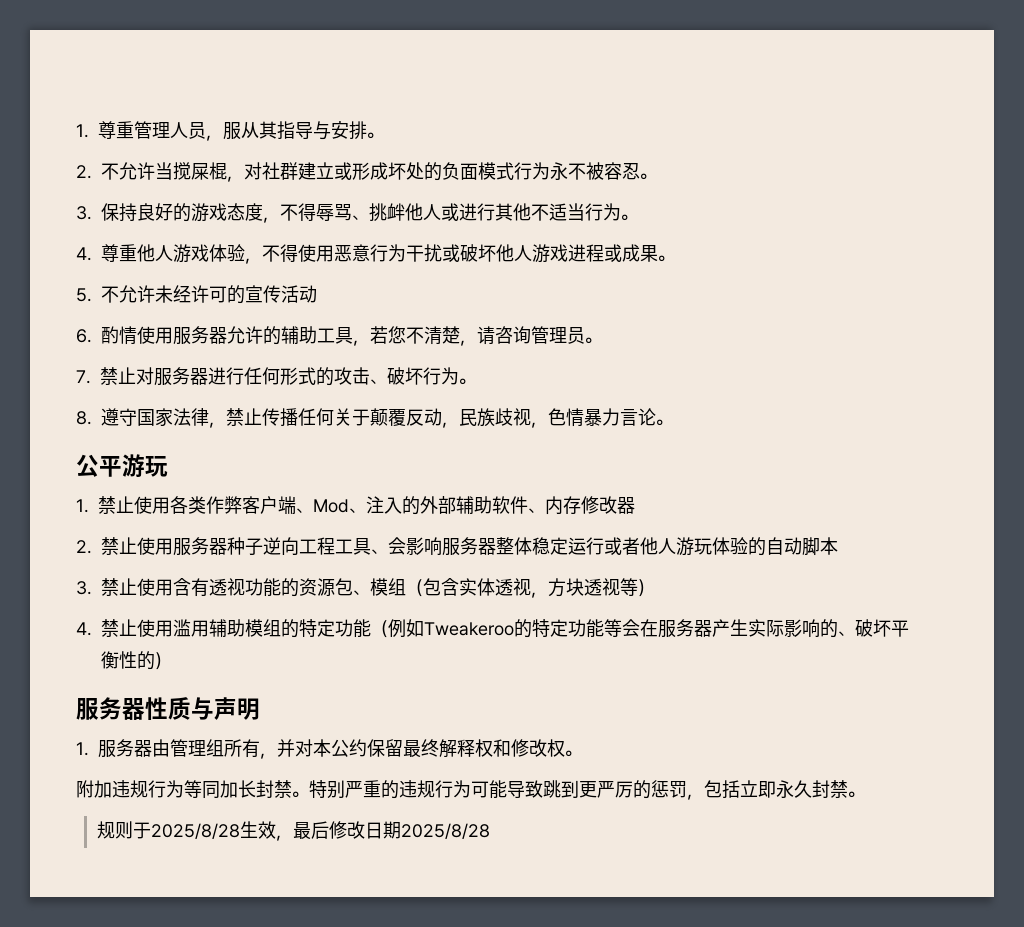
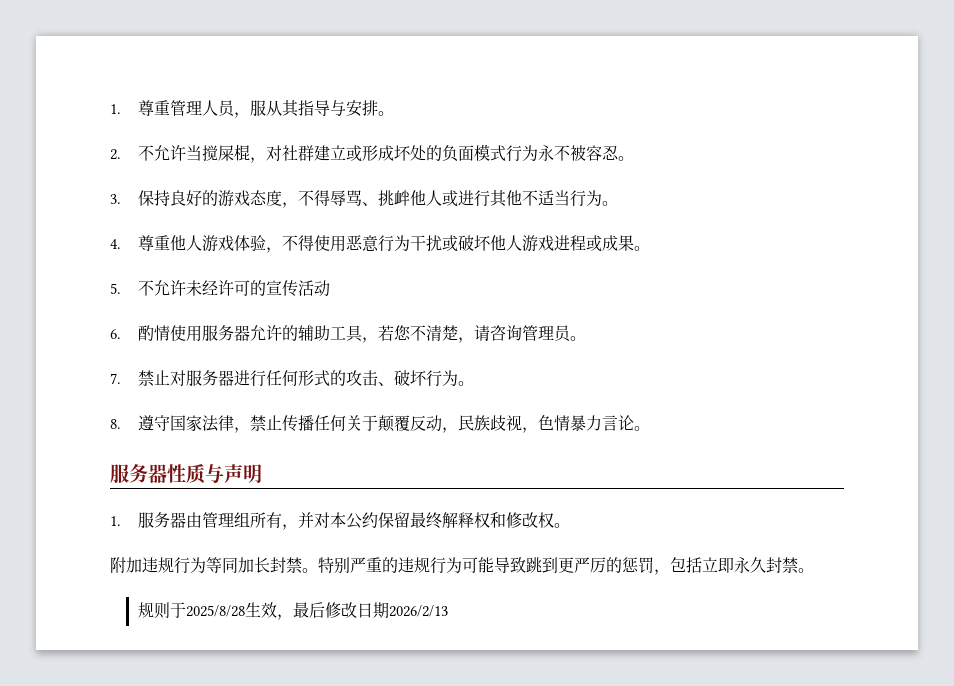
- 公平游玩
- 1.禁止使用各类作弊客户端、Mod、注入的外部辅助软件、内存修改器
- 2.禁止使用服务器种子逆向工程工具、会影响服务器整体稳定运行或者他人游玩体验的自动脚本
- 3.禁止使用含有透视功能的资源包、模组（包含实体透视，方块透视等）
- 4.禁止使用滥用辅助模组的特定功能（例如Tweakeroo的特定功能等会在服务器产生实际影响的、破坏平衡性的）
- 规则于2025/8/28生效，最后修改日期2025/8/28
+ 规则于2025/8/28生效，最后修改日期2026/2/13

